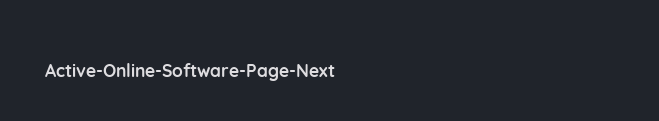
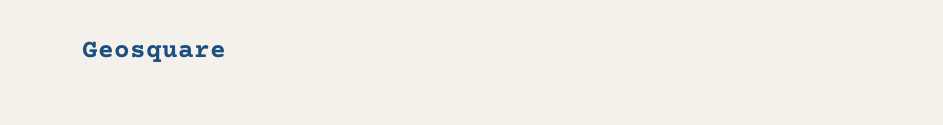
- Active-Online-Software-Page-Next
+ Geosquare

